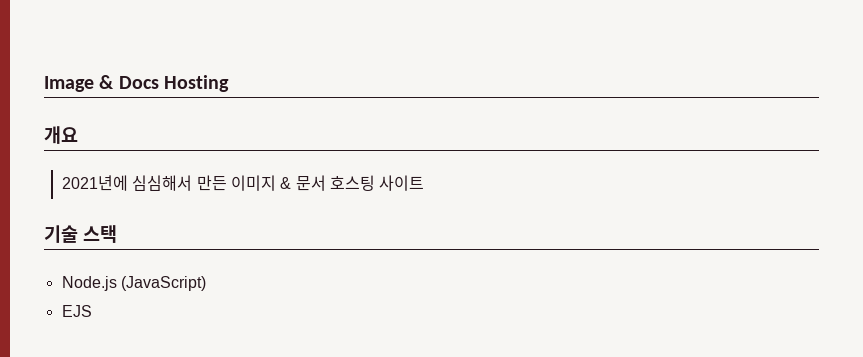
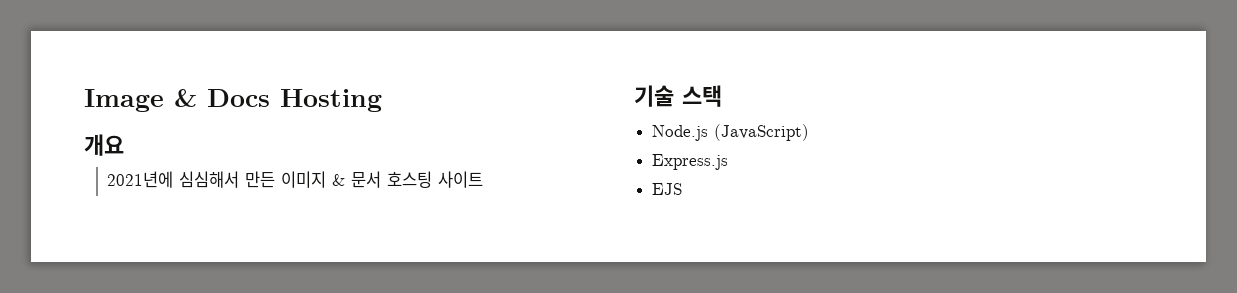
+ Express.js

